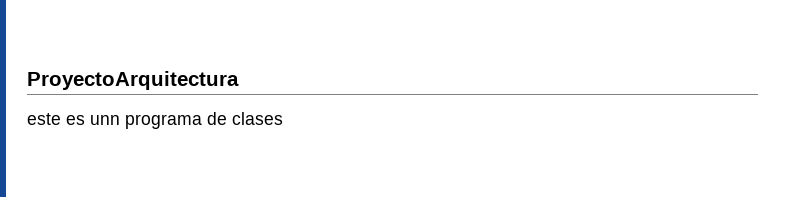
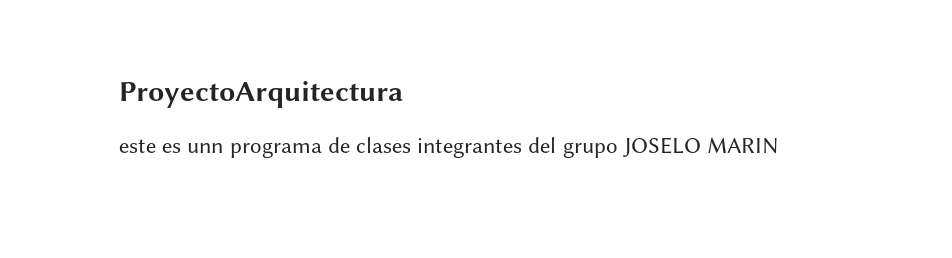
- este es unn programa de clases
+ este es unn programa de clases integrantes del grupo JOSELO MARIN

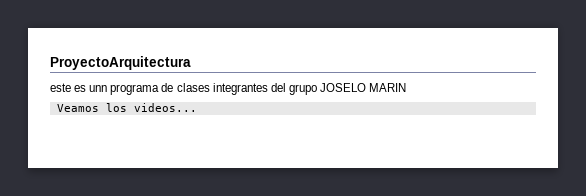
+ Veamos los videos...

